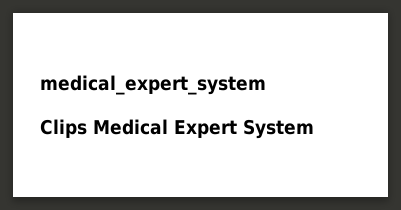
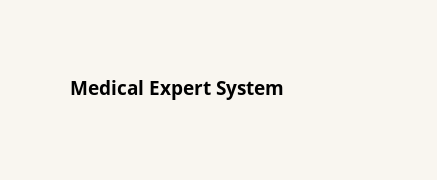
- medical_expert_system
- Clips Medical Expert System
+ Medical Expert System

